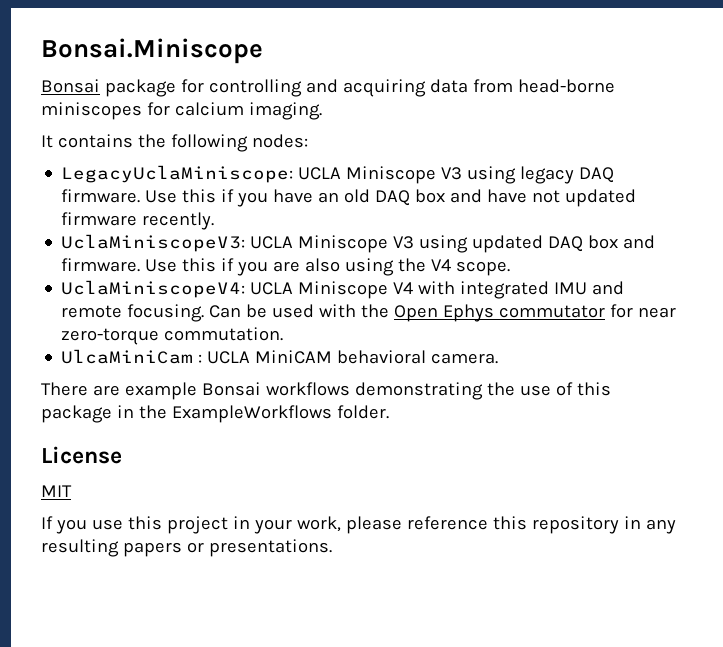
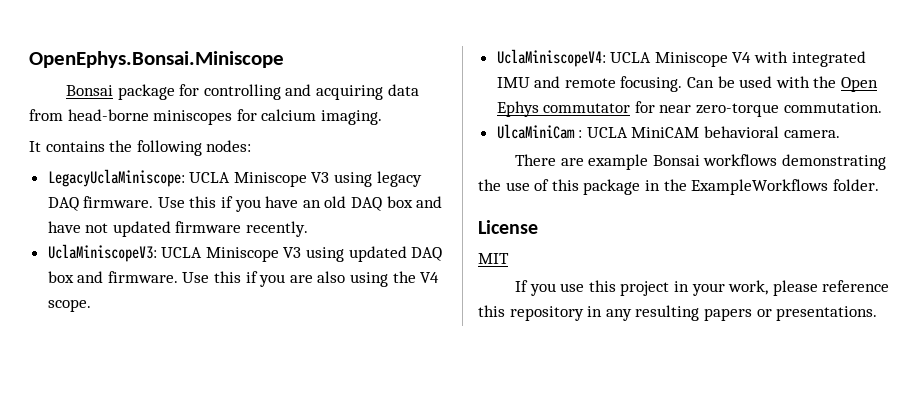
- Bonsai.Miniscope
+ OpenEphys.Bonsai.Miniscope

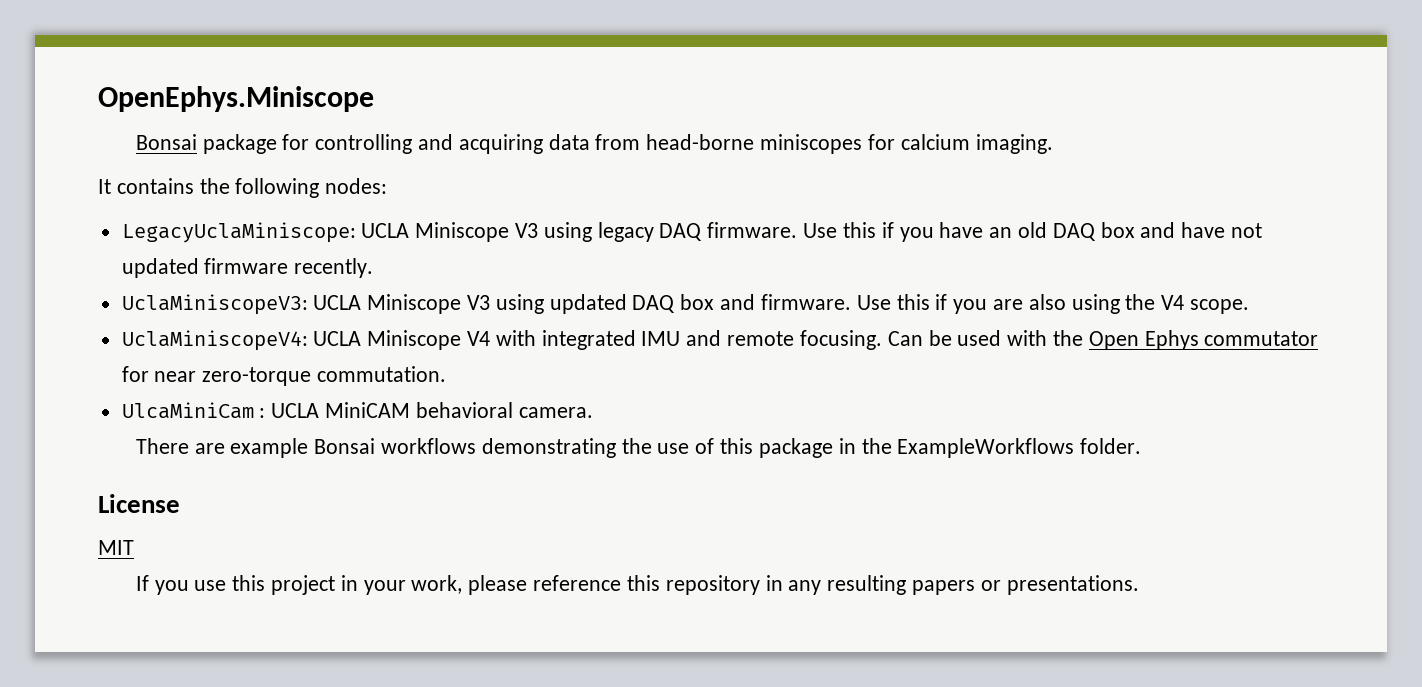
- OpenEphys.Bonsai.Miniscope
+ OpenEphys.Miniscope

